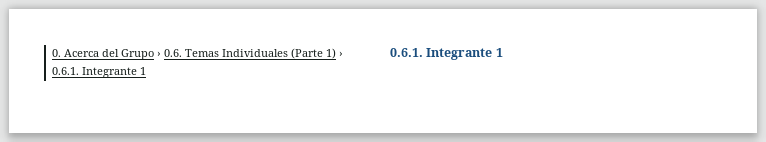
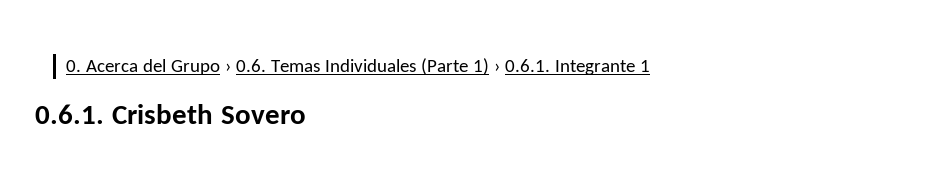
  0. Acerca del Grupo › 0.6. Temas Individuales (Parte 1) › 0.6.1. Integrante 1
- 0.6.1. Integrante 1
+ 0.6.1. Crisbeth Sovero

